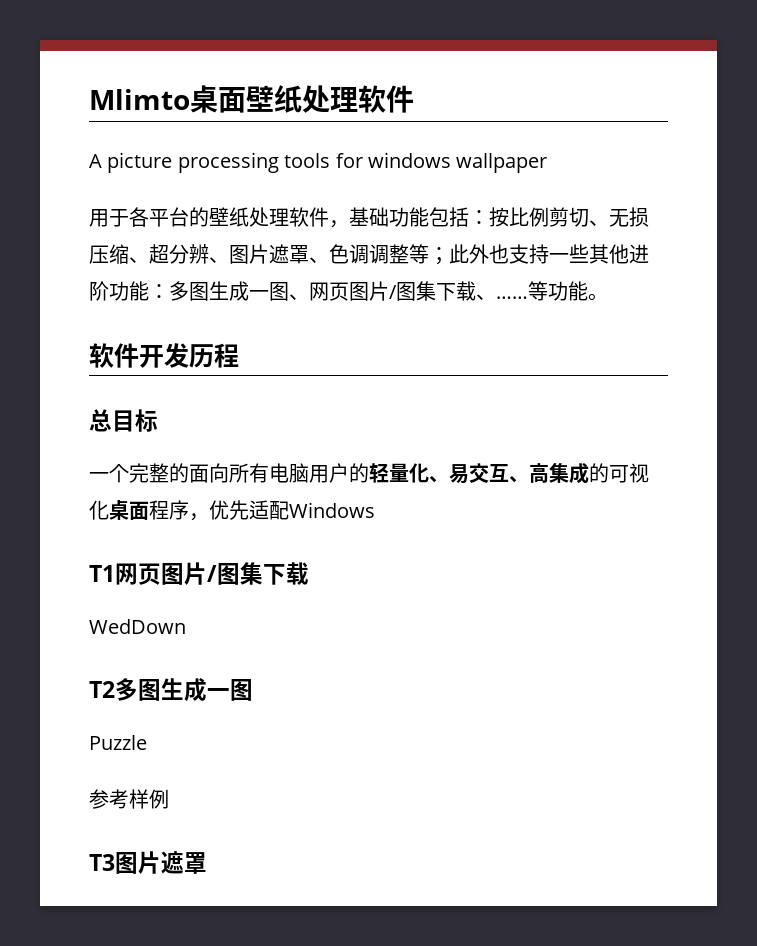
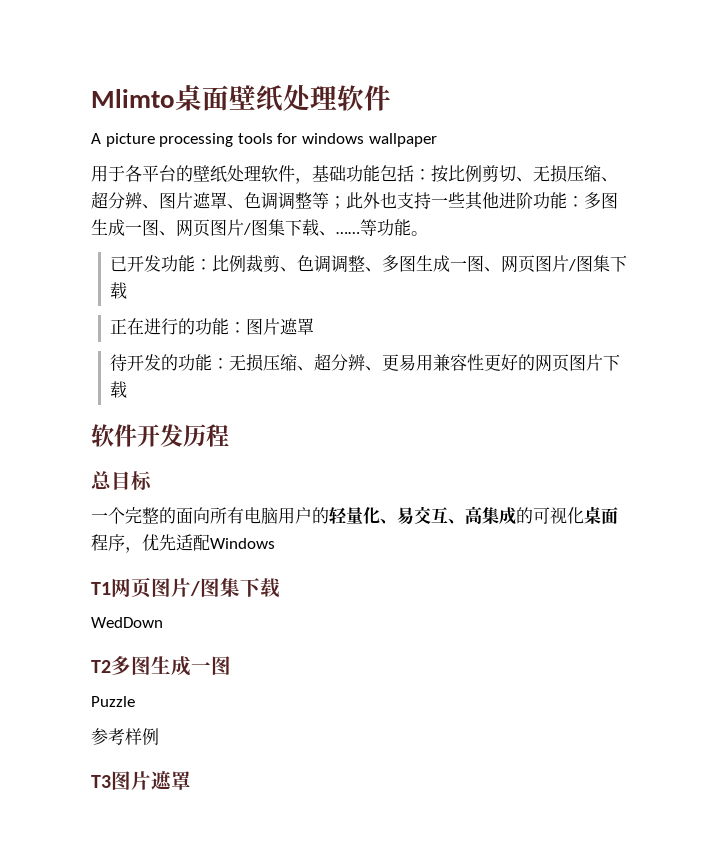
+ 已开发功能：比例裁剪、色调调整、多图生成一图、网页图片/图集下载
+ 正在进行的功能：图片遮罩
+ 待开发的功能：无损压缩、超分辨、更易用兼容性更好的网页图片下载

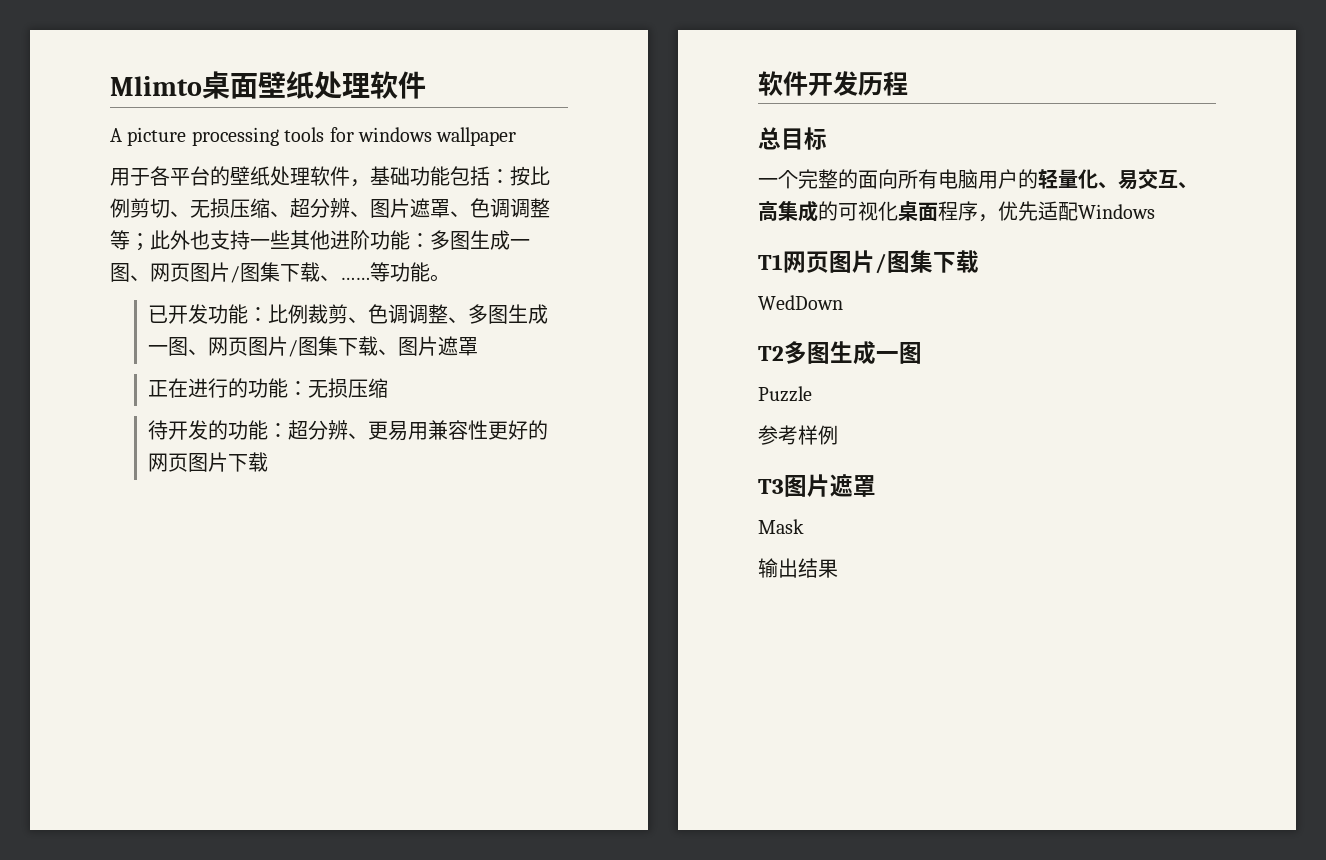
- 已开发功能：比例裁剪、色调调整、多图生成一图、网页图片/图集下载
+ 已开发功能：比例裁剪、色调调整、多图生成一图、网页图片/图集下载、图片遮罩
- 正在进行的功能：图片遮罩
+ 正在进行的功能：无损压缩
- 待开发的功能：无损压缩、超分辨、更易用兼容性更好的网页图片下载
+ 待开发的功能：超分辨、更易用兼容性更好的网页图片下载
+ Mask
+ 输出结果

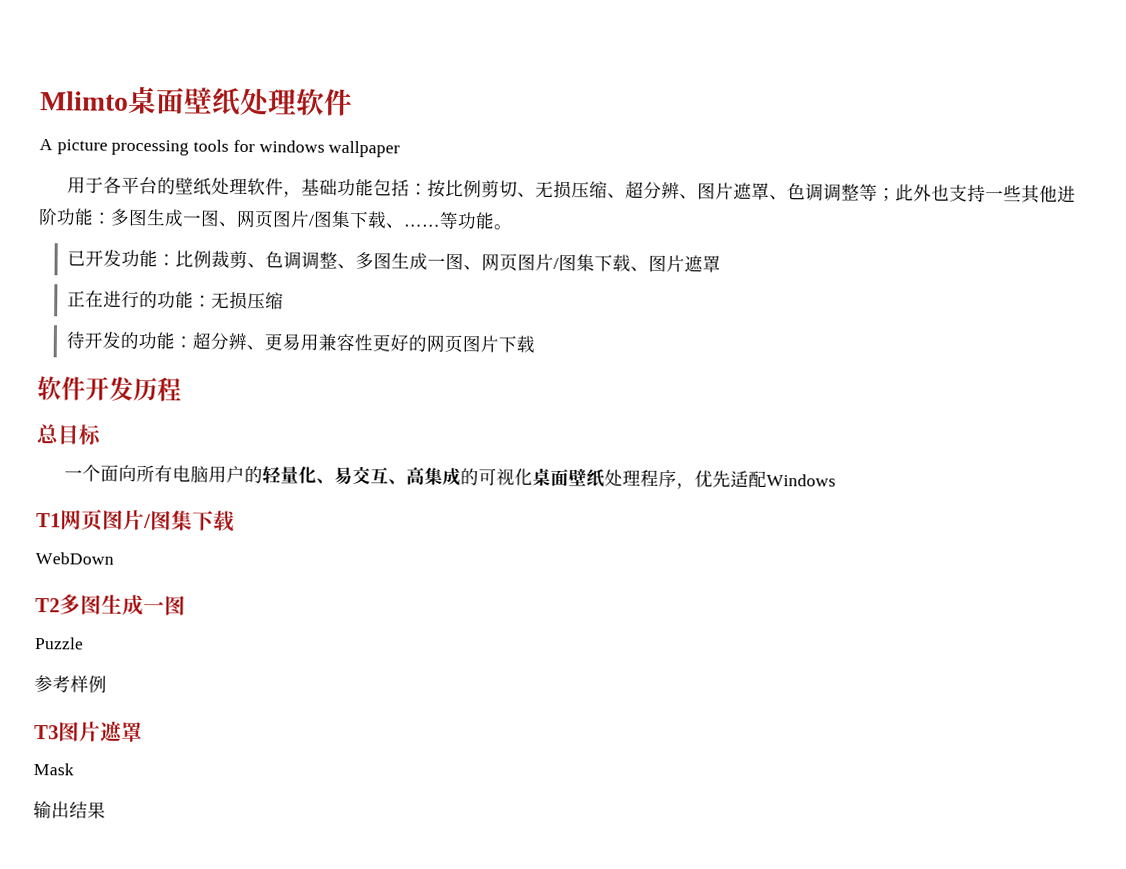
- 一个完整的面向所有电脑用户的轻量化、易交互、高集成的可视化桌面程序，优先适配Windows
+ 一个面向所有电脑用户的轻量化、易交互、高集成的可视化桌面壁纸处理程序，优先适配Windows
- WedDown
+ WebDown

